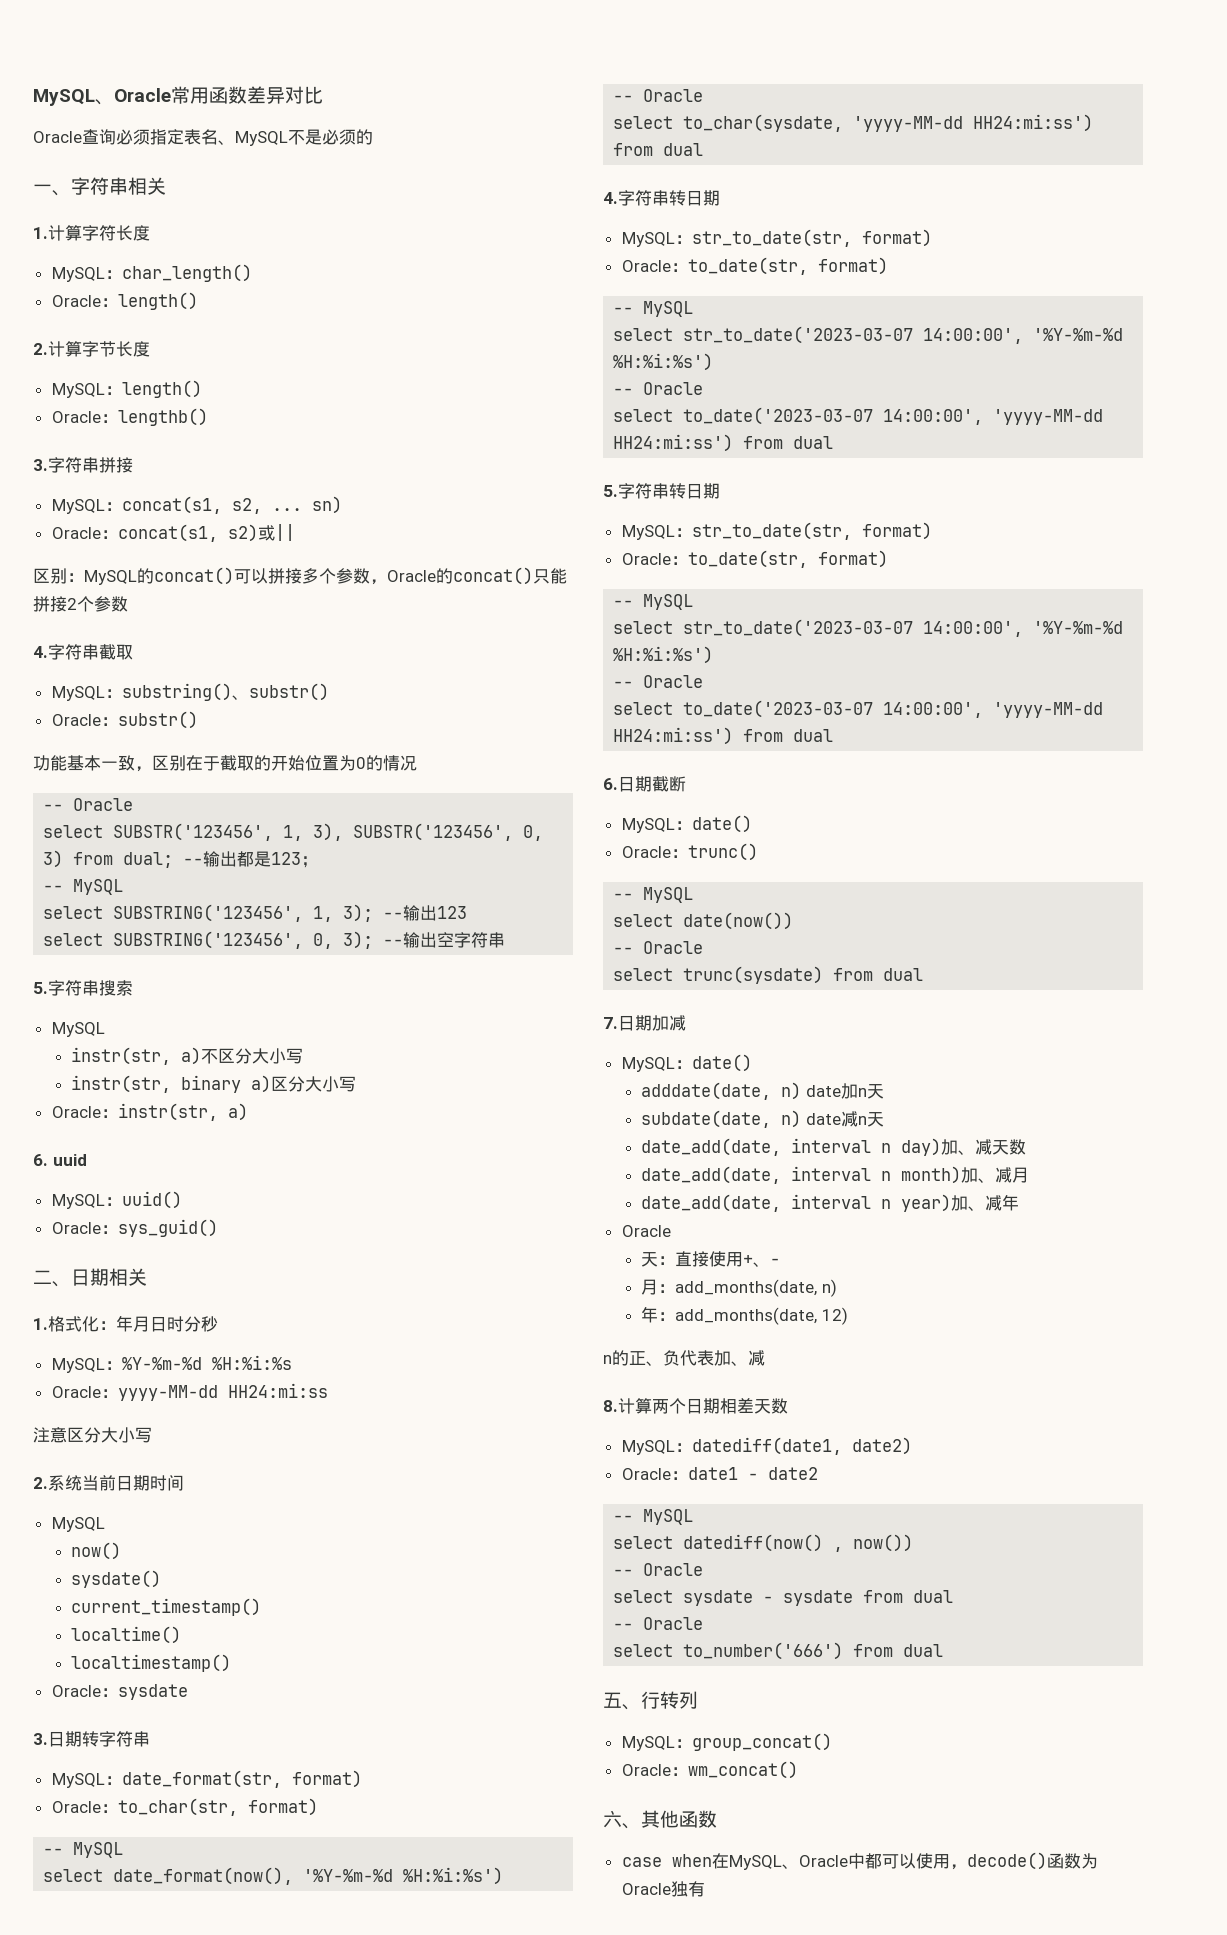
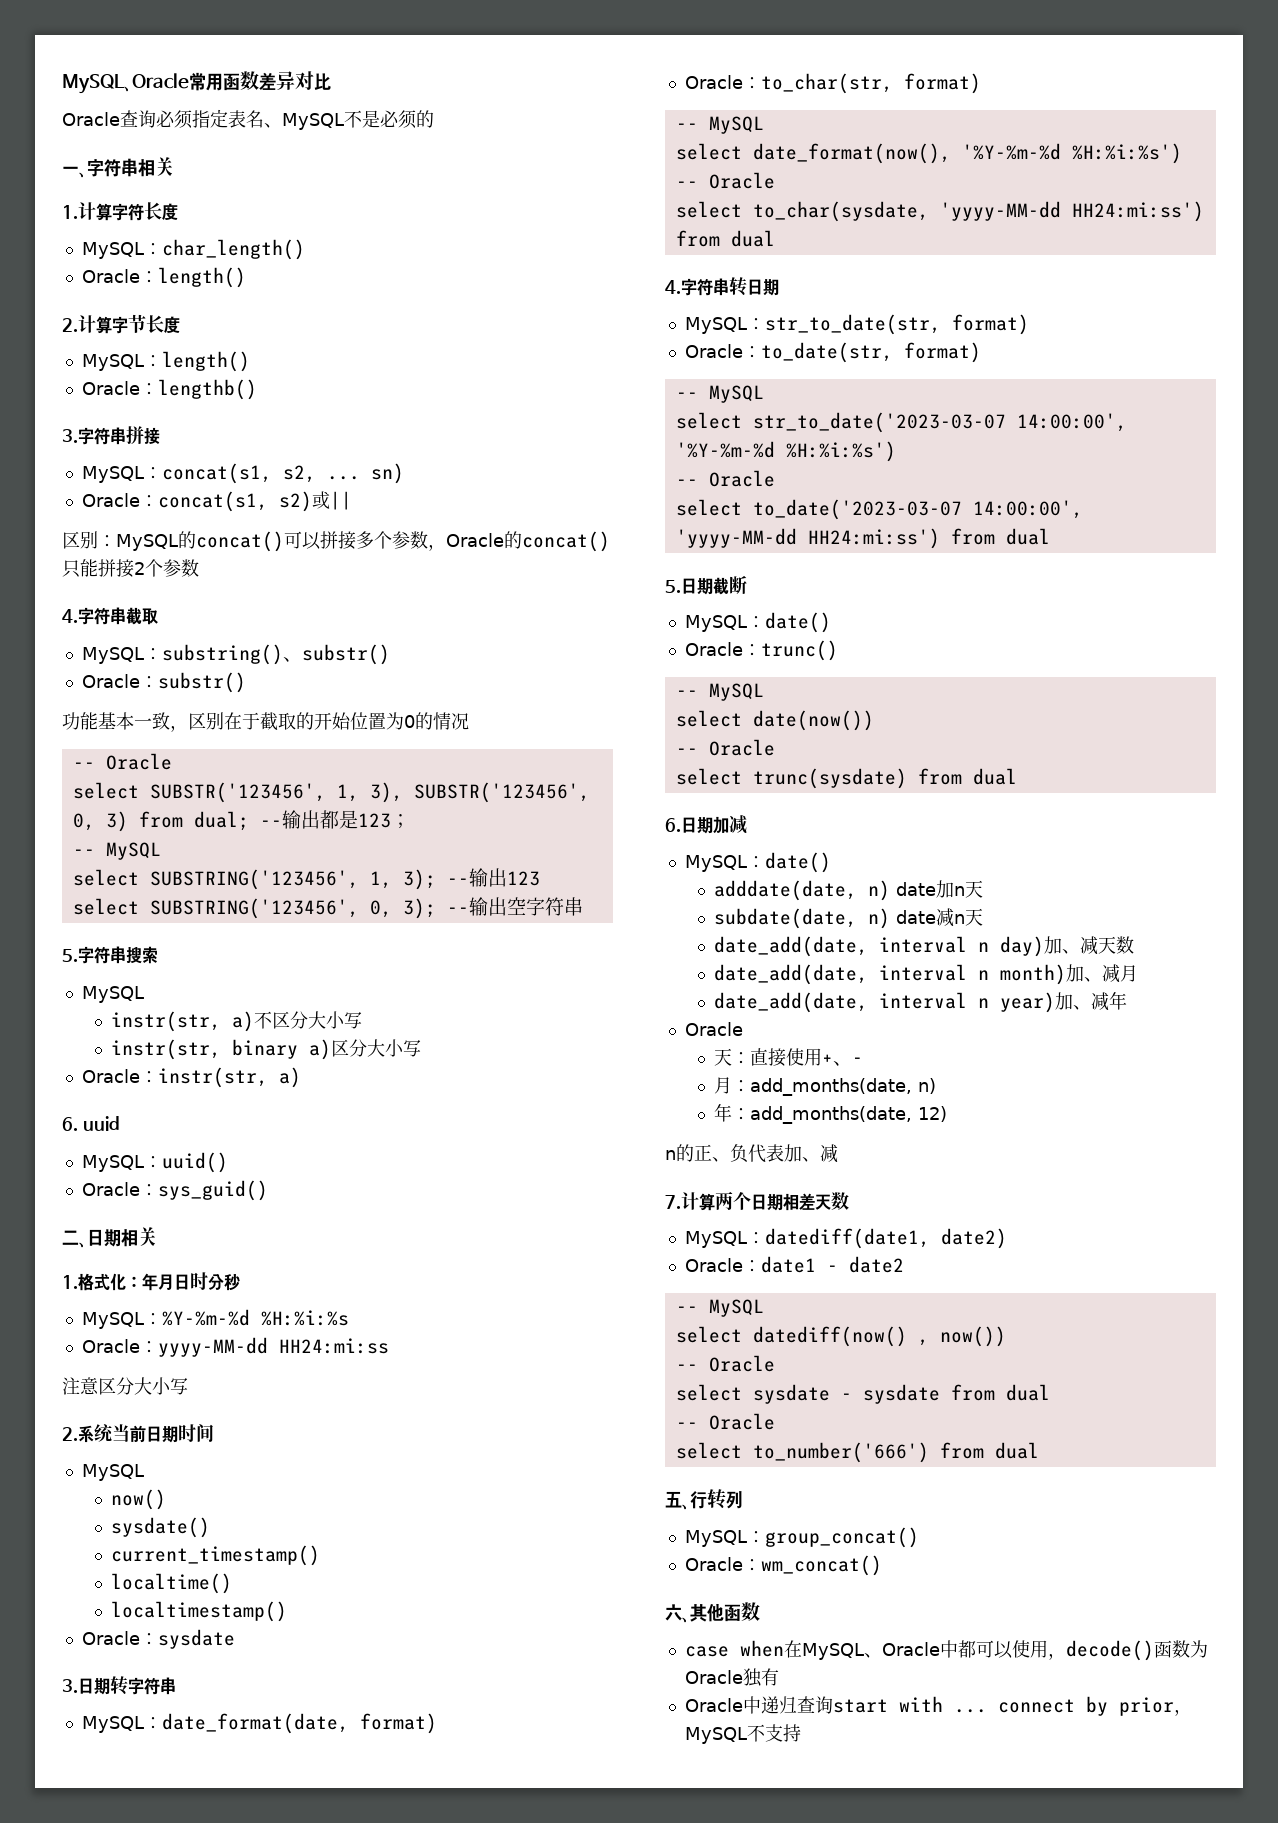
- MySQL：date_format(str, format)
+ MySQL：date_format(date, format)
- 5.字符串转日期
- MySQL：str_to_date(str, format)
- Oracle：to_date(str, format)
- -- MySQL
- select str_to_date('2023-03-07 14:00:00', '%Y-%m-%d %H:%i:%s')
- -- Oracle
- select to_date('2023-03-07 14:00:00', 'yyyy-MM-dd HH24:mi:ss') from dual
- 6.日期截断
+ 5.日期截断
- 7.日期加减
+ 6.日期加减
- 8.计算两个日期相差天数
+ 7.计算两个日期相差天数
+ Oracle中递归查询start with ... connect by prior，MySQL不支持

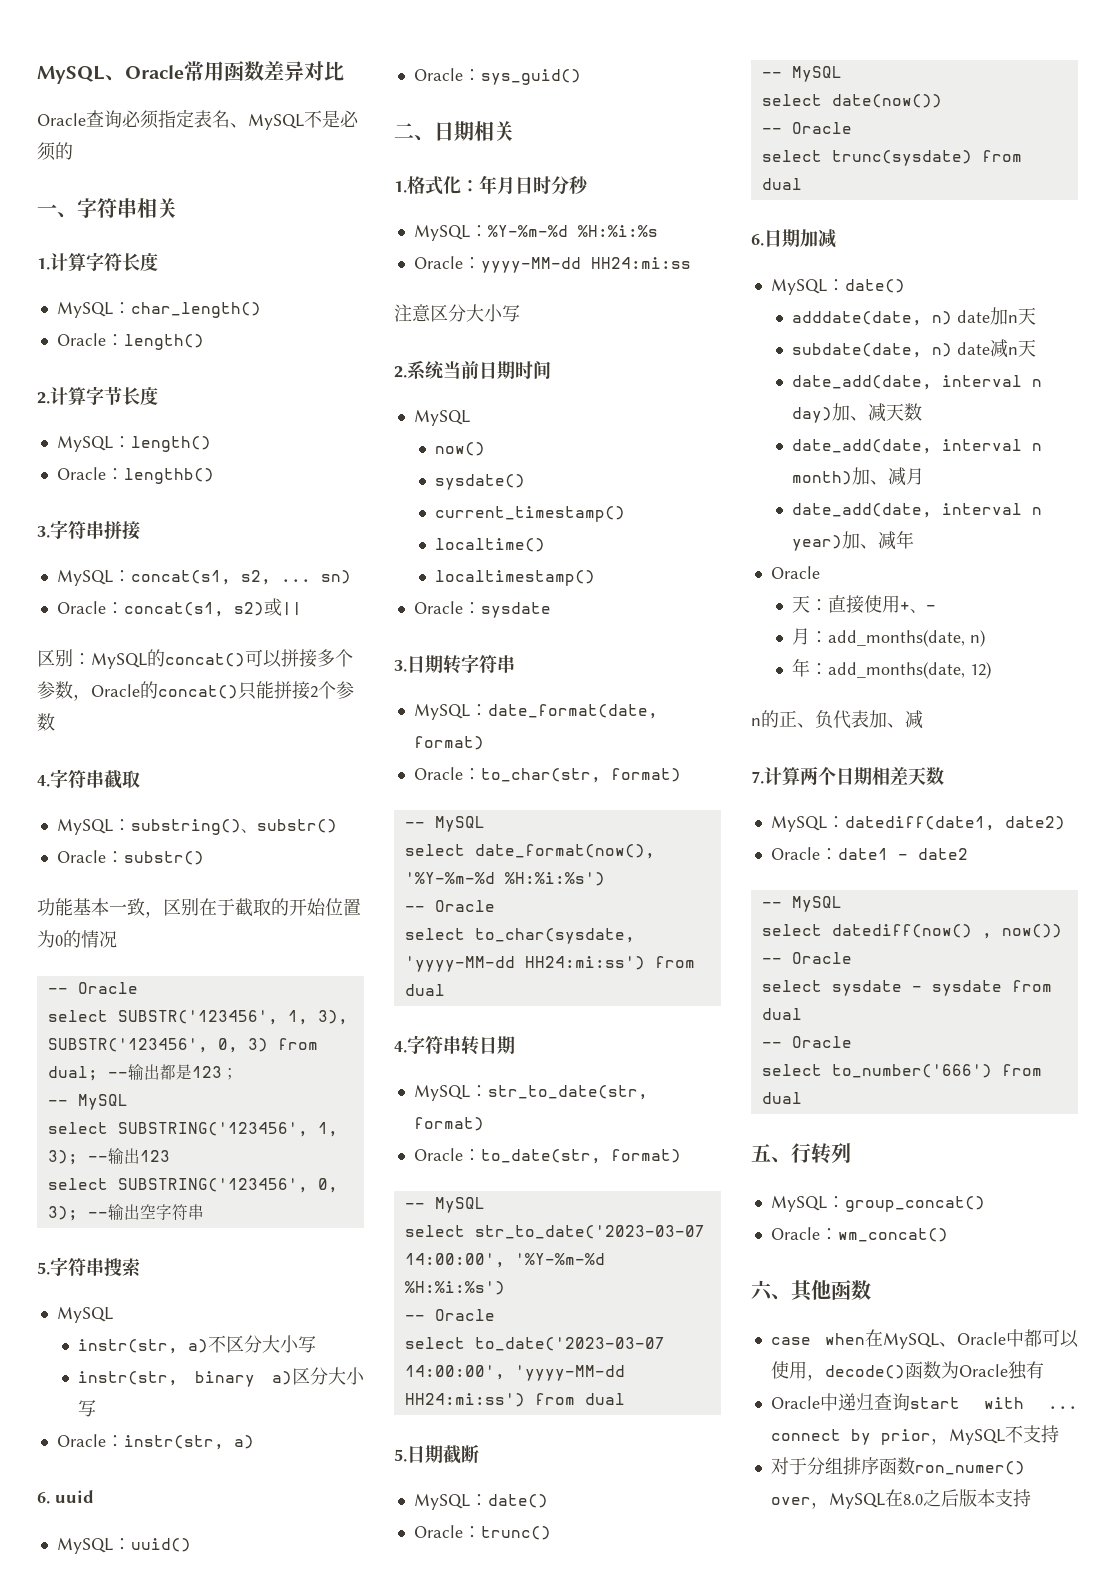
+ 对于分组排序函数ron_numer() over，MySQL在8.0之后版本支持

